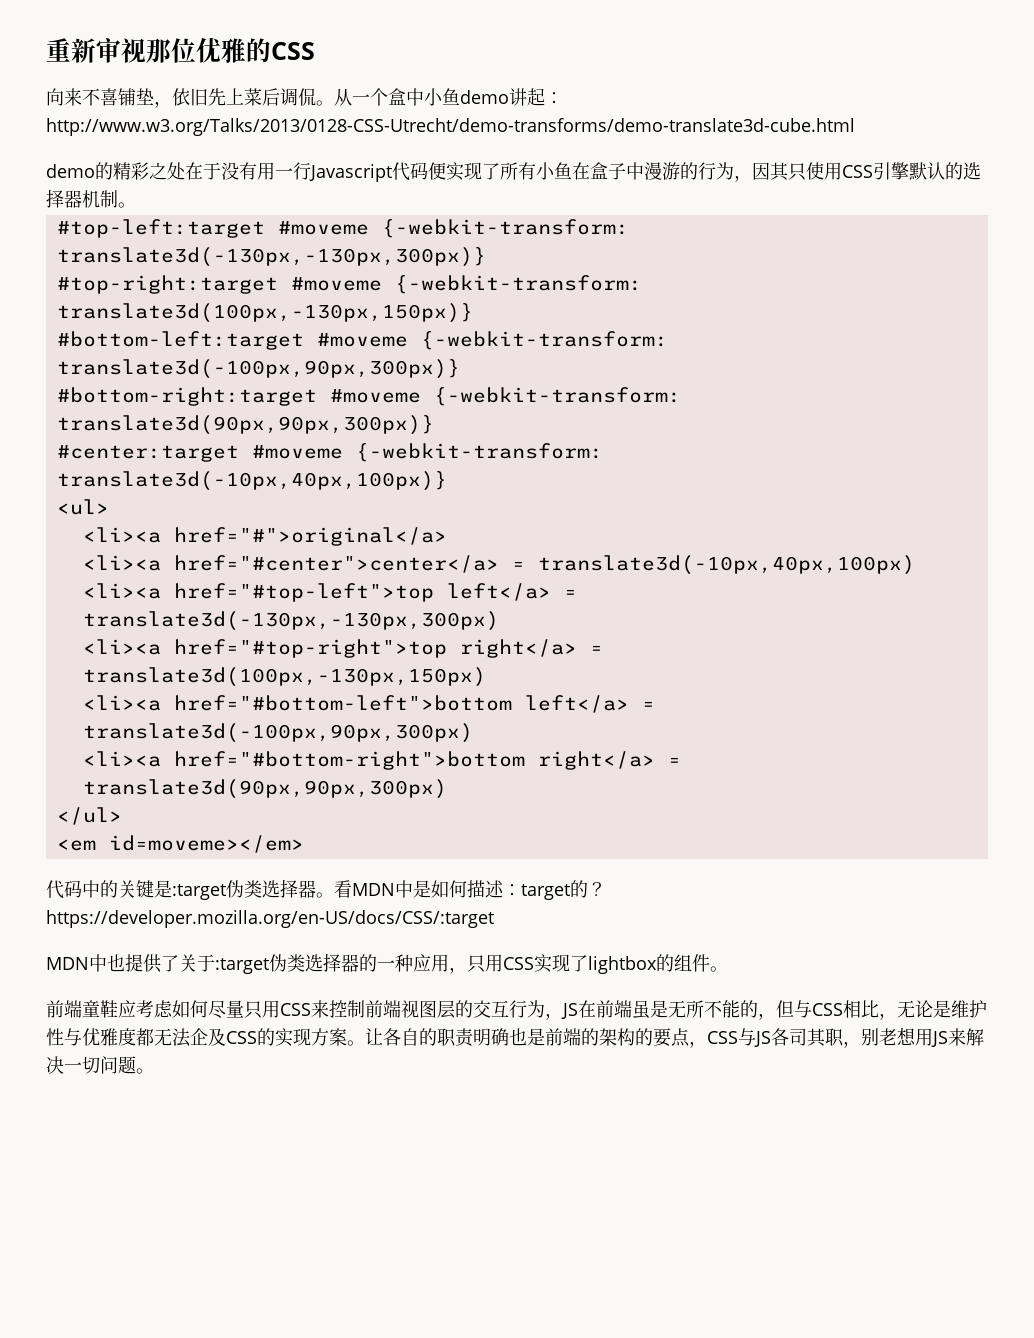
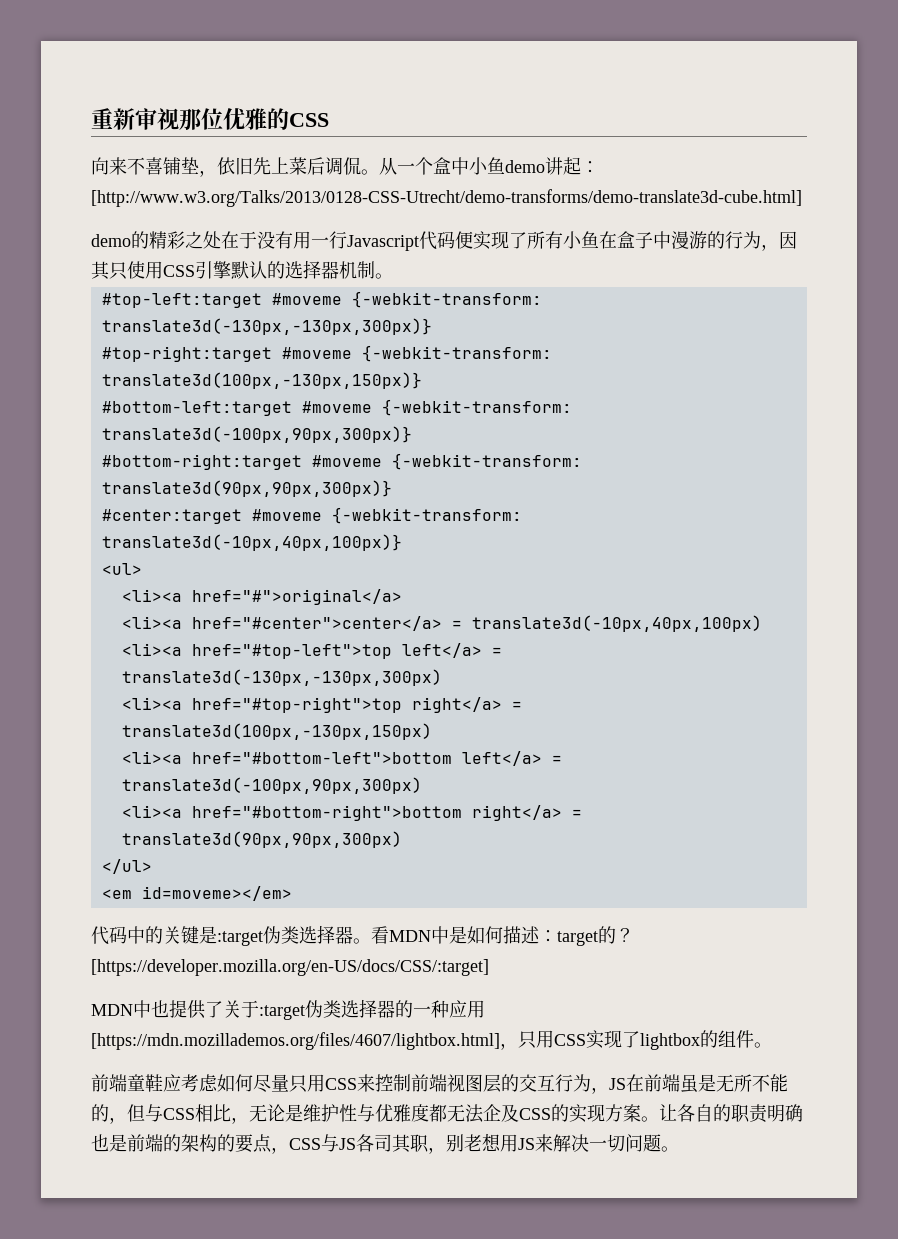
- 从一个盒中小鱼demo讲起：http://www.w3.org/Talks/2013/0128-CSS-Utrecht/demo-transforms/demo-translate3d-cube.html
+ 从一个盒中小鱼demo讲起：[http://www.w3.org/Talks/2013/0128-CSS-Utrecht/demo-transforms/demo-translate3d-cube.html]
- 看MDN中是如何描述：target的？https://developer.mozilla.org/en-US/docs/CSS/:target
+ 看MDN中是如何描述：target的？[https://developer.mozilla.org/en-US/docs/CSS/:target]
- MDN中也提供了关于:target伪类选择器的一种应用，只用CSS实现了lightbox的组件。
+ MDN中也提供了关于:target伪类选择器的一种应用[https://mdn.mozillademos.org/files/4607/lightbox.html]，只用CSS实现了lightbox的组件。

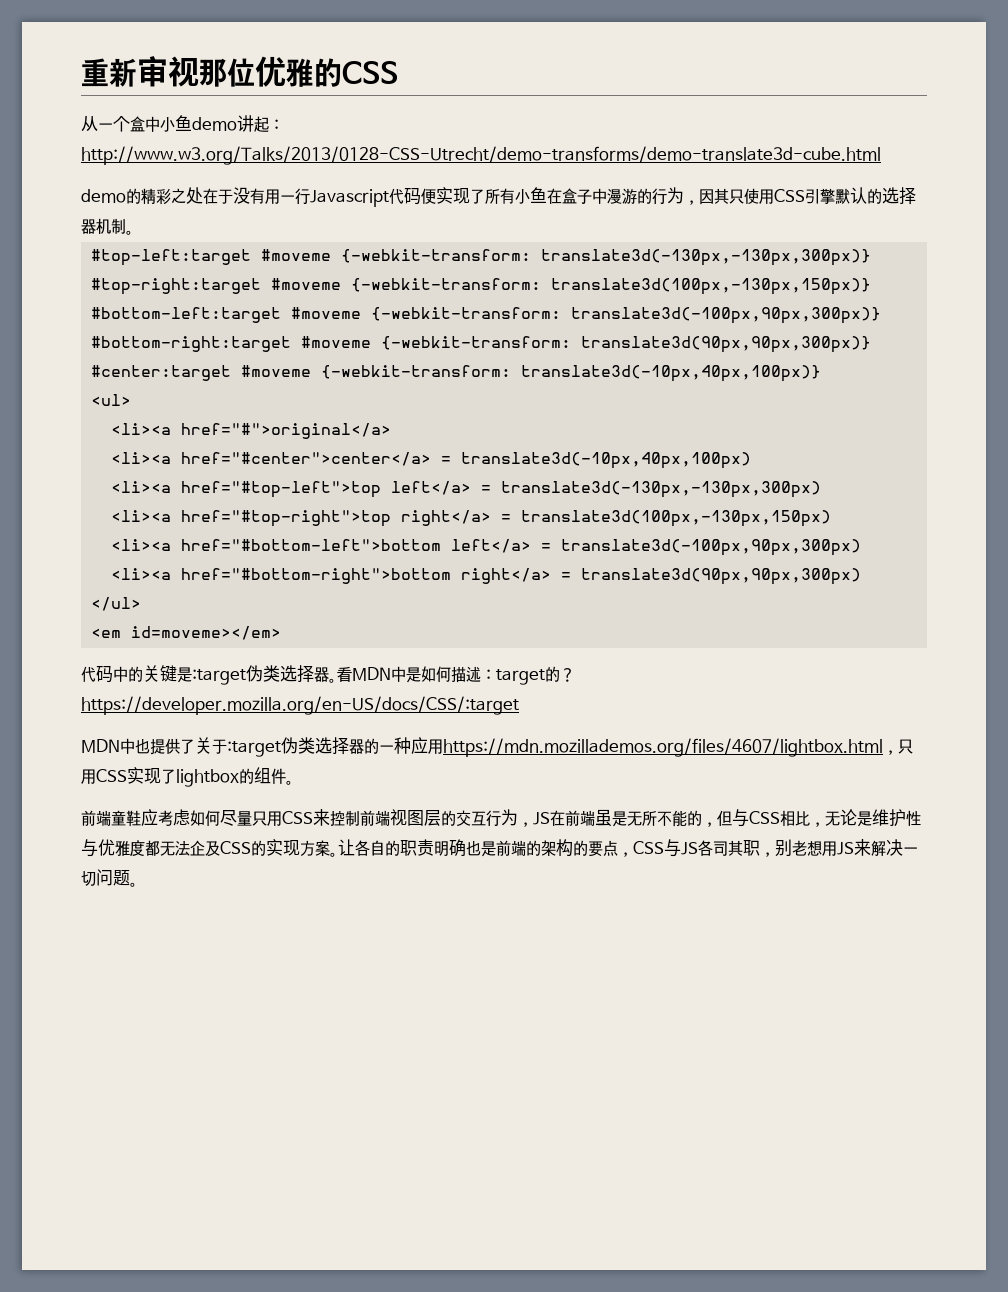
- 向来不喜铺垫，依旧先上菜后调侃。从一个盒中小鱼demo讲起：[http://www.w3.org/Talks/2013/0128-CSS-Utrecht/demo-transforms/demo-translate3d-cube.html]
+ 从一个盒中小鱼demo讲起：http://www.w3.org/Talks/2013/0128-CSS-Utrecht/demo-transforms/demo-translate3d-cube.html
- 看MDN中是如何描述：target的？[https://developer.mozilla.org/en-US/docs/CSS/:target]
+ 看MDN中是如何描述：target的？https://developer.mozilla.org/en-US/docs/CSS/:target
- MDN中也提供了关于:target伪类选择器的一种应用[https://mdn.mozillademos.org/files/4607/lightbox.html]，只用CSS实现了lightbox的组件。
+ MDN中也提供了关于:target伪类选择器的一种应用https://mdn.mozillademos.org/files/4607/lightbox.html，只用CSS实现了lightbox的组件。

